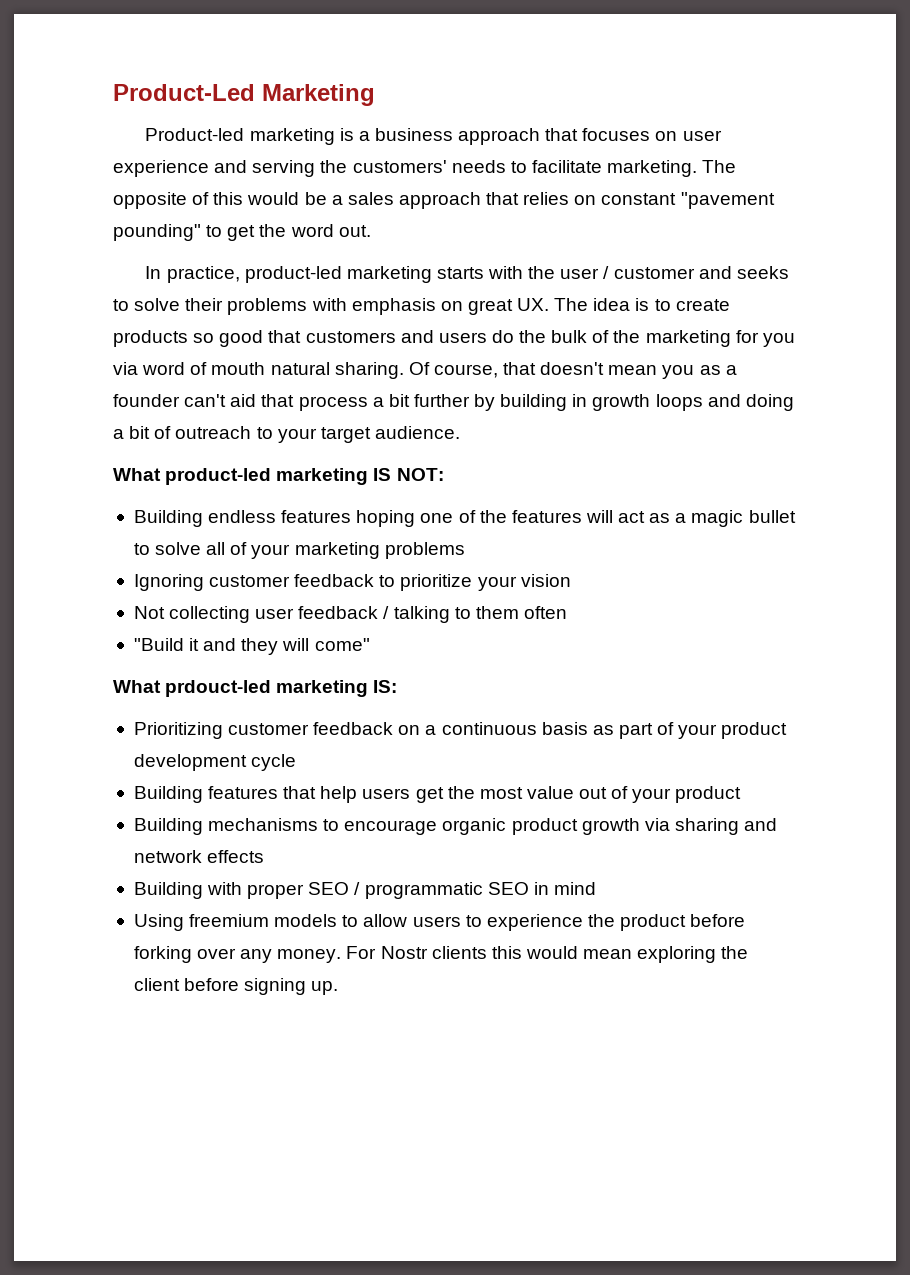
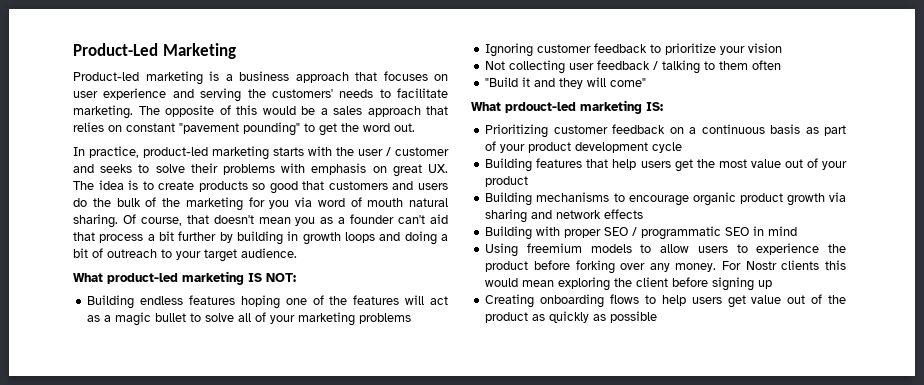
- For Nostr clients this would mean exploring the client before signing up.
+ For Nostr clients this would mean exploring the client before signing up
+ Creating onboarding flows to help users get value out of the product as quickly as possible

